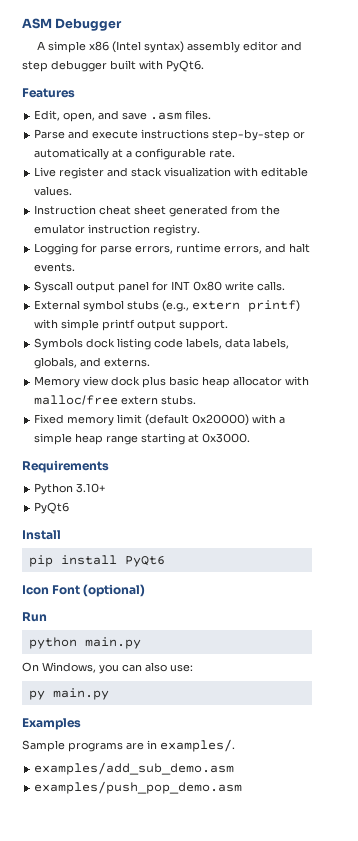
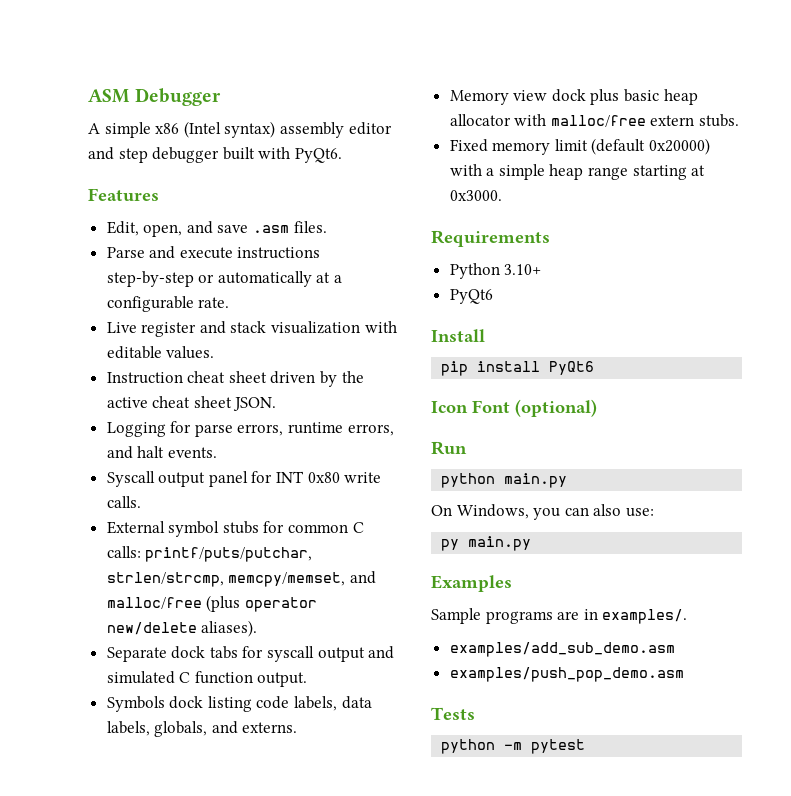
- Instruction cheat sheet generated from the emulator instruction registry.
+ Instruction cheat sheet driven by the active cheat sheet JSON.
- External symbol stubs (e.g., extern printf) with simple printf output support.
+ External symbol stubs for common C calls: printf/puts/putchar, strlen/strcmp, memcpy/memset, and malloc/free (plus operator new/delete aliases).
+ Separate dock tabs for syscall output and simulated C function output.
+ Tests
+ python -m pytest

